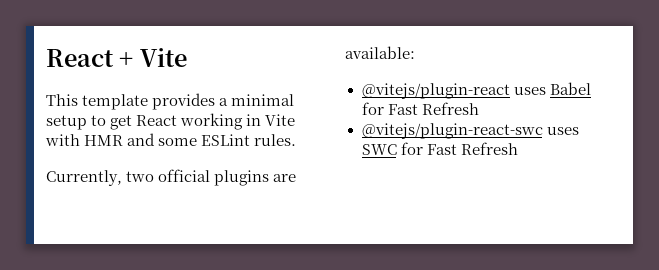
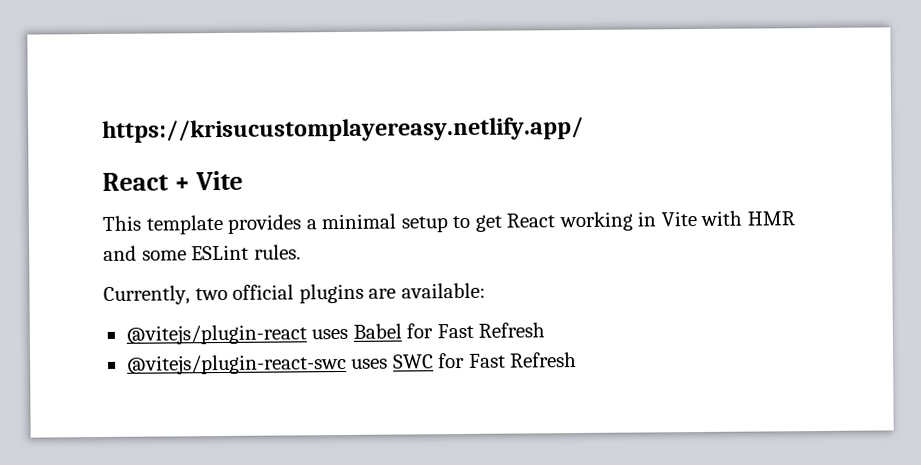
+ https://krisucustomplayereasy.netlify.app/

